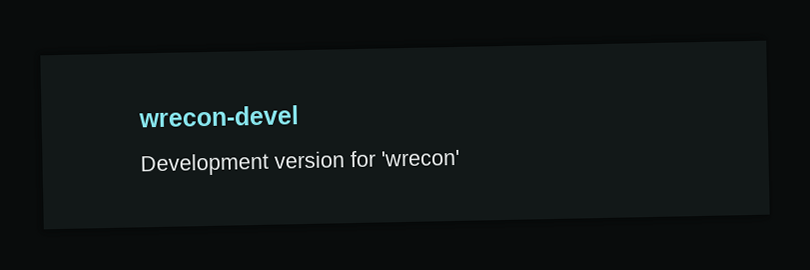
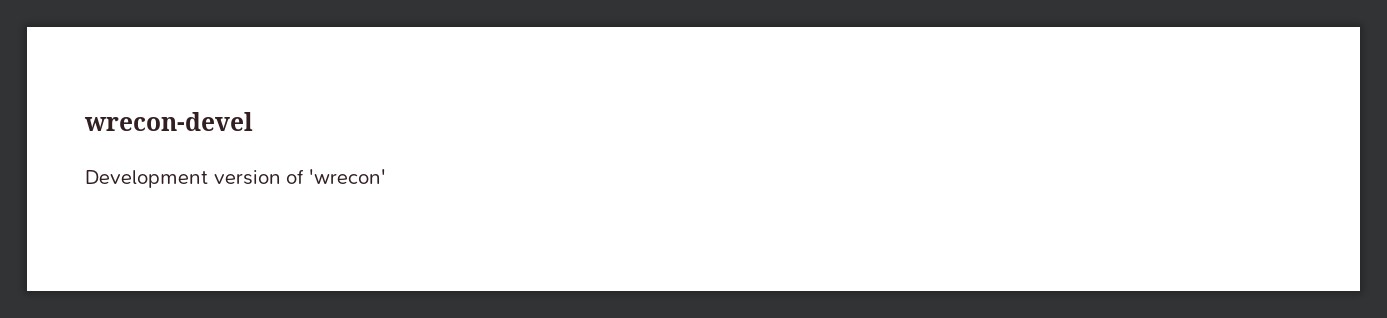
- Development version for 'wrecon'
+ Development version of 'wrecon'

